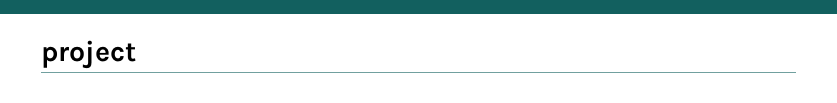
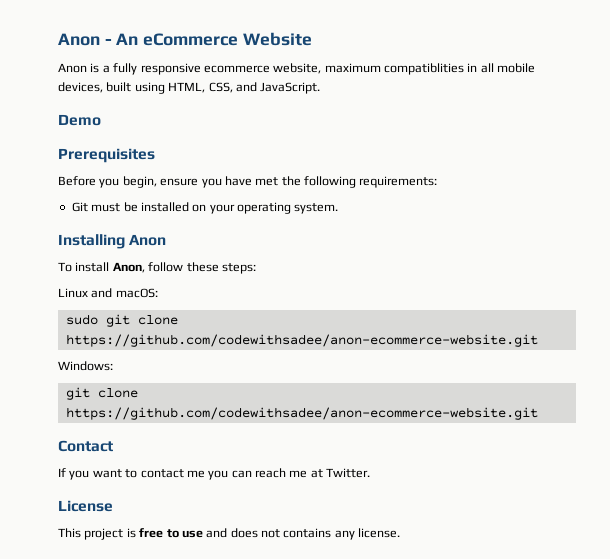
- project
+ Anon - An eCommerce Website
+ Anon is a fully responsive ecommerce website, maximum compatiblities in all mobile devices, built using HTML, CSS, and JavaScript.
+ Demo
+ Prerequisites
+ Before you begin, ensure you have met the following requirements:
+ Git must be installed on your operating system.
+ Installing Anon
+ To install Anon, follow these steps:
+ Linux and macOS:
+ sudo git clone https://github.com/codewithsadee/anon-ecommerce-website.git
+ Windows:
+ git clone https://github.com/codewithsadee/anon-ecommerce-website.git
+ Contact
+ If you want to contact me you can reach me at Twitter.
+ License
+ This project is free to use and does not contains any license.

